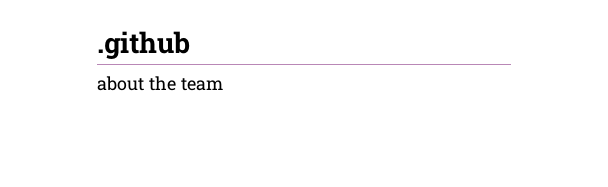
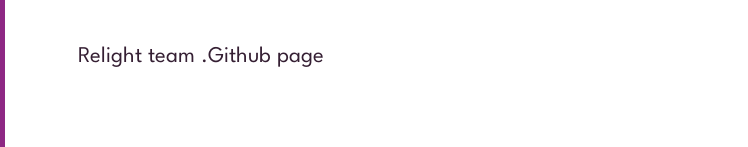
- .github
- about the team
+ Relight team .Github page

